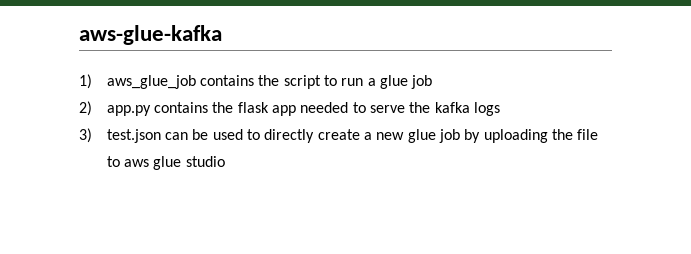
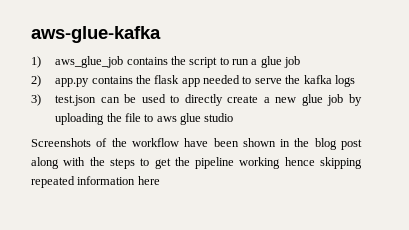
+ Screenshots of the workflow have been shown in the blog post along with the steps to get the pipeline working hence skipping repeated information here

